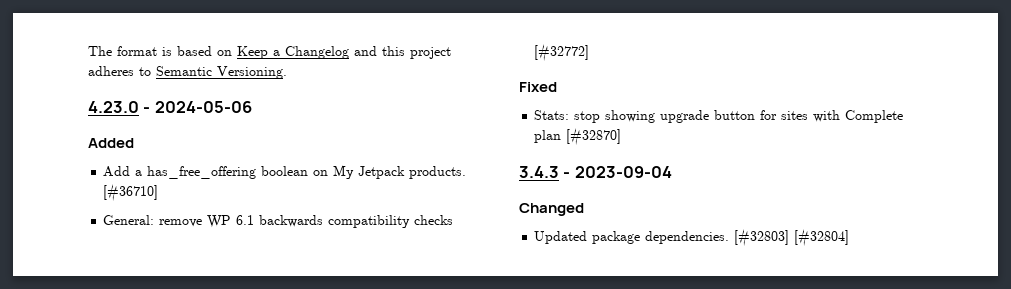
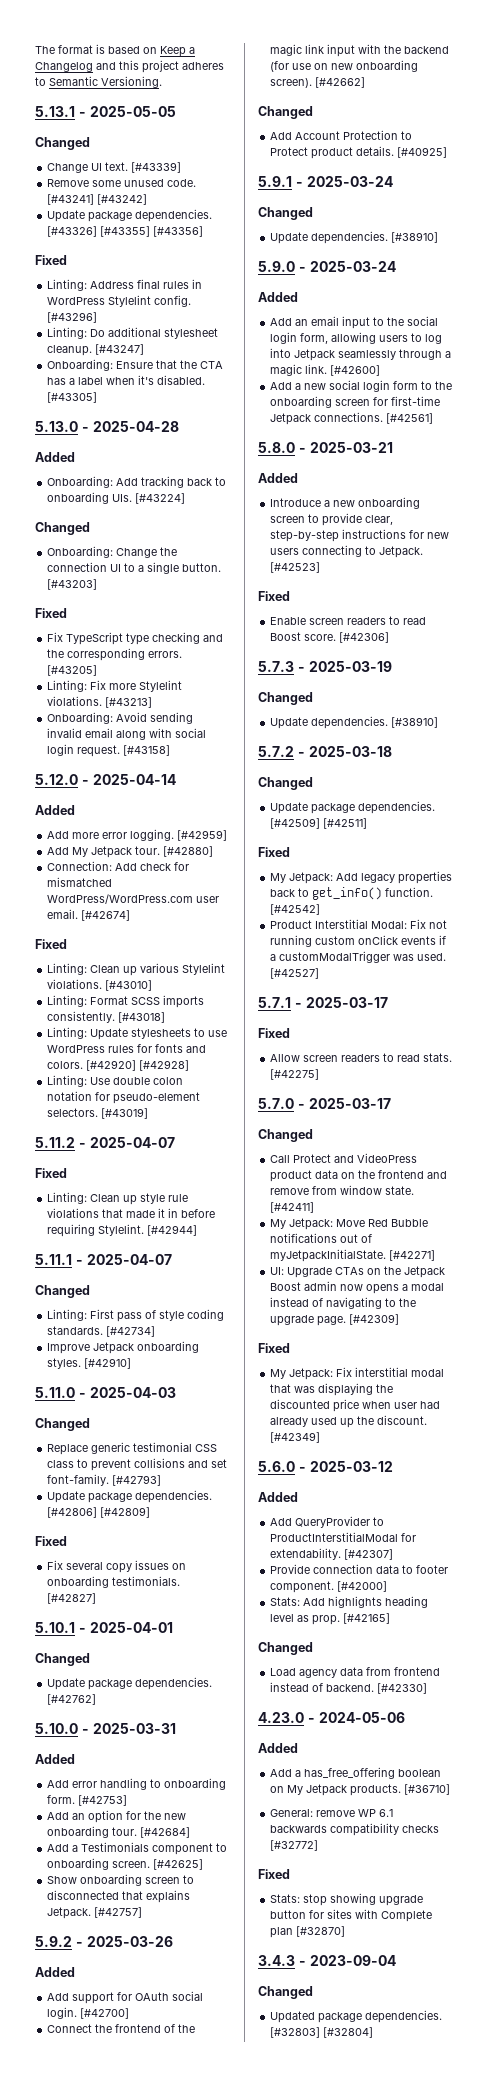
+ 5.13.1 - 2025-05-05
+ Changed
+ Change UI text. [#43339]
+ Remove some unused code. [#43241] [#43242]
+ Update package dependencies. [#43326] [#43355] [#43356]
+ Fixed
+ Linting: Address final rules in WordPress Stylelint config. [#43296]
+ Linting: Do additional stylesheet cleanup. [#43247]
+ Onboarding: Ensure that the CTA has a label when it's disabled. [#43305]
+ 5.13.0 - 2025-04-28
+ Added
+ Onboarding: Add tracking back to onboarding UIs. [#43224]
+ Changed
+ Onboarding: Change the connection UI to a single button. [#43203]
+ Fixed
+ Fix TypeScript type checking and the corresponding errors. [#43205]
+ Linting: Fix more Stylelint violations. [#43213]
+ Onboarding: Avoid sending invalid email along with social login request. [#43158]
+ 5.12.0 - 2025-04-14
+ Added
+ Add more error logging. [#42959]
+ Add My Jetpack tour. [#42880]
+ Connection: Add check for mismatched WordPress/WordPress.com user email. [#42674]
+ Fixed
+ Linting: Clean up various Stylelint violations. [#43010]
+ Linting: Format SCSS imports consistently. [#43018]
+ Linting: Update stylesheets to use WordPress rules for fonts and colors. [#42920] [#42928]
+ Linting: Use double colon notation for pseudo-element selectors. [#43019]
+ 5.11.2 - 2025-04-07
+ Fixed
+ Linting: Clean up style rule violations that made it in before requiring Stylelint. [#42944]
+ 5.11.1 - 2025-04-07
+ Changed
+ Linting: First pass of style coding standards. [#42734]
+ Improve Jetpack onboarding styles. [#42910]
+ 5.11.0 - 2025-04-03
+ Changed
+ Replace generic testimonial CSS class to prevent collisions and set font-family. [#42793]
+ Update package dependencies. [#42806] [#42809]
+ Fixed
+ Fix several copy issues on onboarding testimonials. [#42827]
+ 5.10.1 - 2025-04-01
+ Changed
+ Update package dependencies. [#42762]
+ 5.10.0 - 2025-03-31
+ Added
+ Add error handling to onboarding form. [#42753]
+ Add an option for the new onboarding tour. [#42684]
+ Add a Testimonials component to onboarding screen. [#42625]
+ Show onboarding screen to disconnected that explains Jetpack. [#42757]
+ 5.9.2 - 2025-03-26
+ Added
+ Add support for OAuth social login. [#42700]
+ Connect the frontend of the magic link input with the backend (for use on new onboarding screen). [#42662]
+ Changed
+ Add Account Protection to Protect product details. [#40925]
+ 5.9.1 - 2025-03-24
+ Changed
+ Update dependencies. [#38910]
+ 5.9.0 - 2025-03-24
+ Added
+ Add an email input to the social login form, allowing users to log into Jetpack seamlessly through a magic link. [#42600]
+ Add a new social login form to the onboarding screen for first-time Jetpack connections. [#42561]
+ 5.8.0 - 2025-03-21
+ Added
+ Introduce a new onboarding screen to provide clear, step-by-step instructions for new users connecting to Jetpack. [#42523]
+ Fixed
+ Enable screen readers to read Boost score. [#42306]
+ 5.7.3 - 2025-03-19
+ Changed
+ Update dependencies. [#38910]
+ 5.7.2 - 2025-03-18
+ Changed
+ Update package dependencies. [#42509] [#42511]
+ Fixed
+ My Jetpack: Add legacy properties back to get_info() function. [#42542]
+ Product Interstitial Modal: Fix not running custom onClick events if a customModalTrigger was used. [#42527]
+ 5.7.1 - 2025-03-17
+ Fixed
+ Allow screen readers to read stats. [#42275]
+ 5.7.0 - 2025-03-17
+ Changed
+ Call Protect and VideoPress product data on the frontend and remove from window state. [#42411]
+ My Jetpack: Move Red Bubble notifications out of myJetpackInitialState. [#42271]
+ UI: Upgrade CTAs on the Jetpack Boost admin now opens a modal instead of navigating to the upgrade page. [#42309]
+ Fixed
+ My Jetpack: Fix interstitial modal that was displaying the discounted price when user had already used up the discount. [#42349]
+ 5.6.0 - 2025-03-12
+ Added
+ Add QueryProvider to ProductInterstitialModal for extendability. [#42307]
+ Provide connection data to footer component. [#42000]
+ Stats: Add highlights heading level as prop. [#42165]
+ Changed
+ Load agency data from frontend instead of backend. [#42330]

